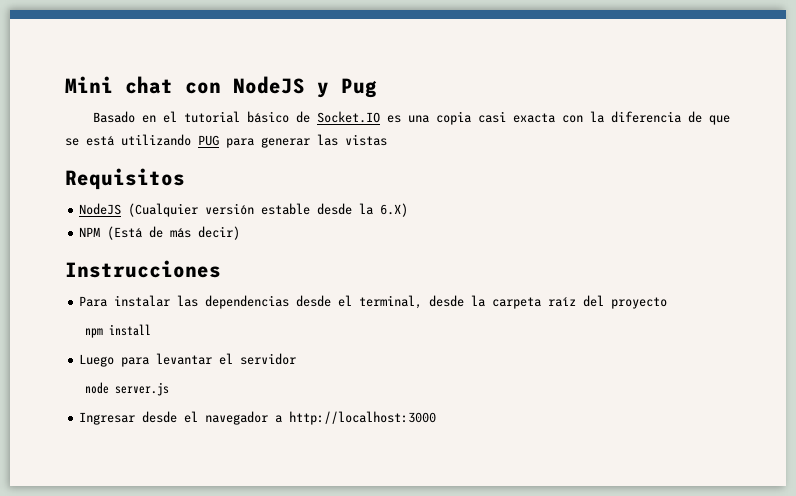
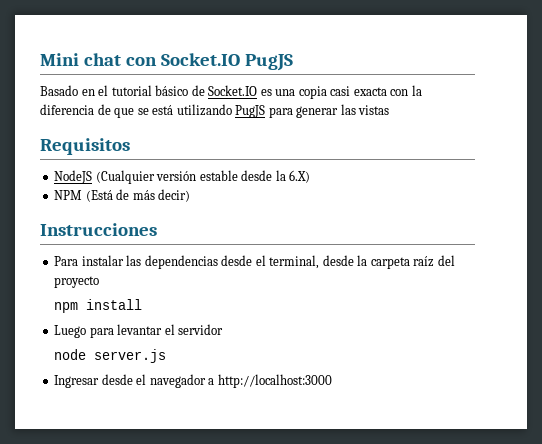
- Mini chat con NodeJS y Pug
+ Mini chat con Socket.IO PugJS
- Basado en el tutorial básico de Socket.IO es una copia casi exacta con la diferencia de que se está utilizando PUG para generar las vistas
+ Basado en el tutorial básico de Socket.IO es una copia casi exacta con la diferencia de que se está utilizando PugJS para generar las vistas

